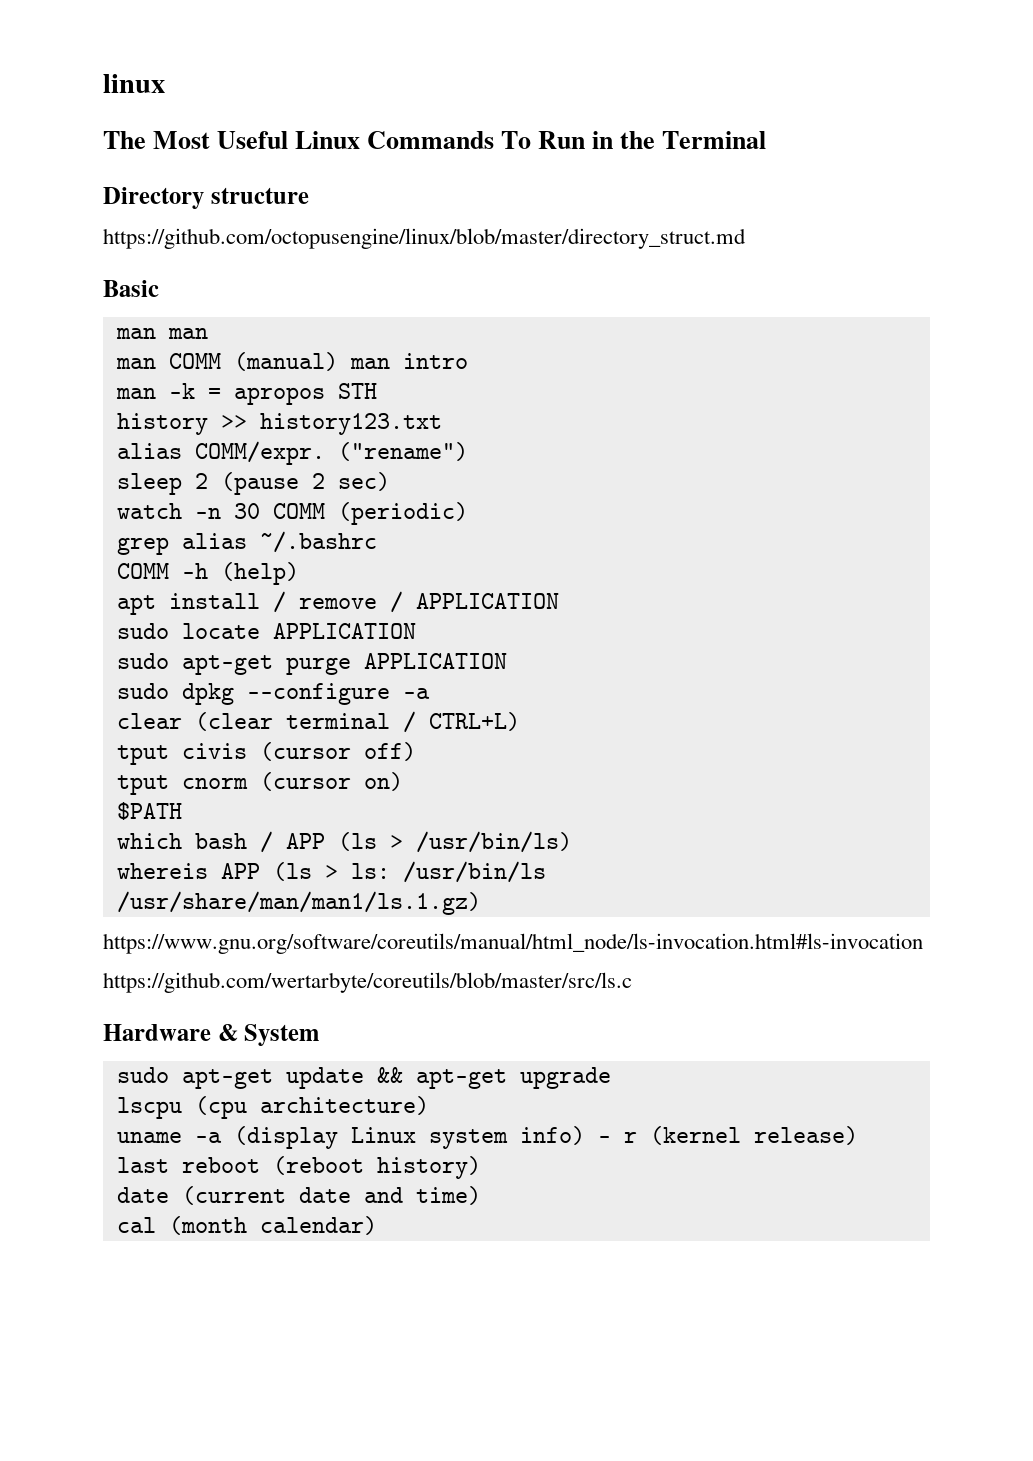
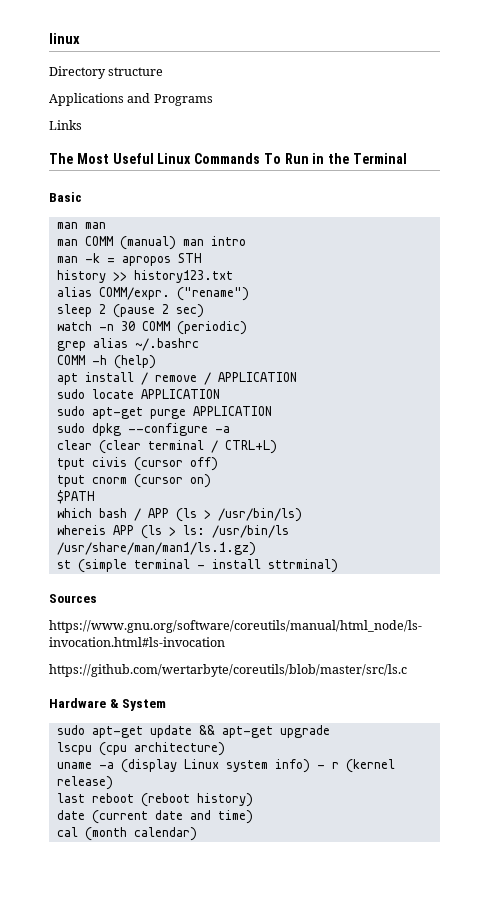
+ Directory structure
+ Applications and Programs
+ Links
- Directory structure
- https://github.com/octopusengine/linux/blob/master/directory_struct.md
+ st (simple terminal - install sttrminal)
+ Sources

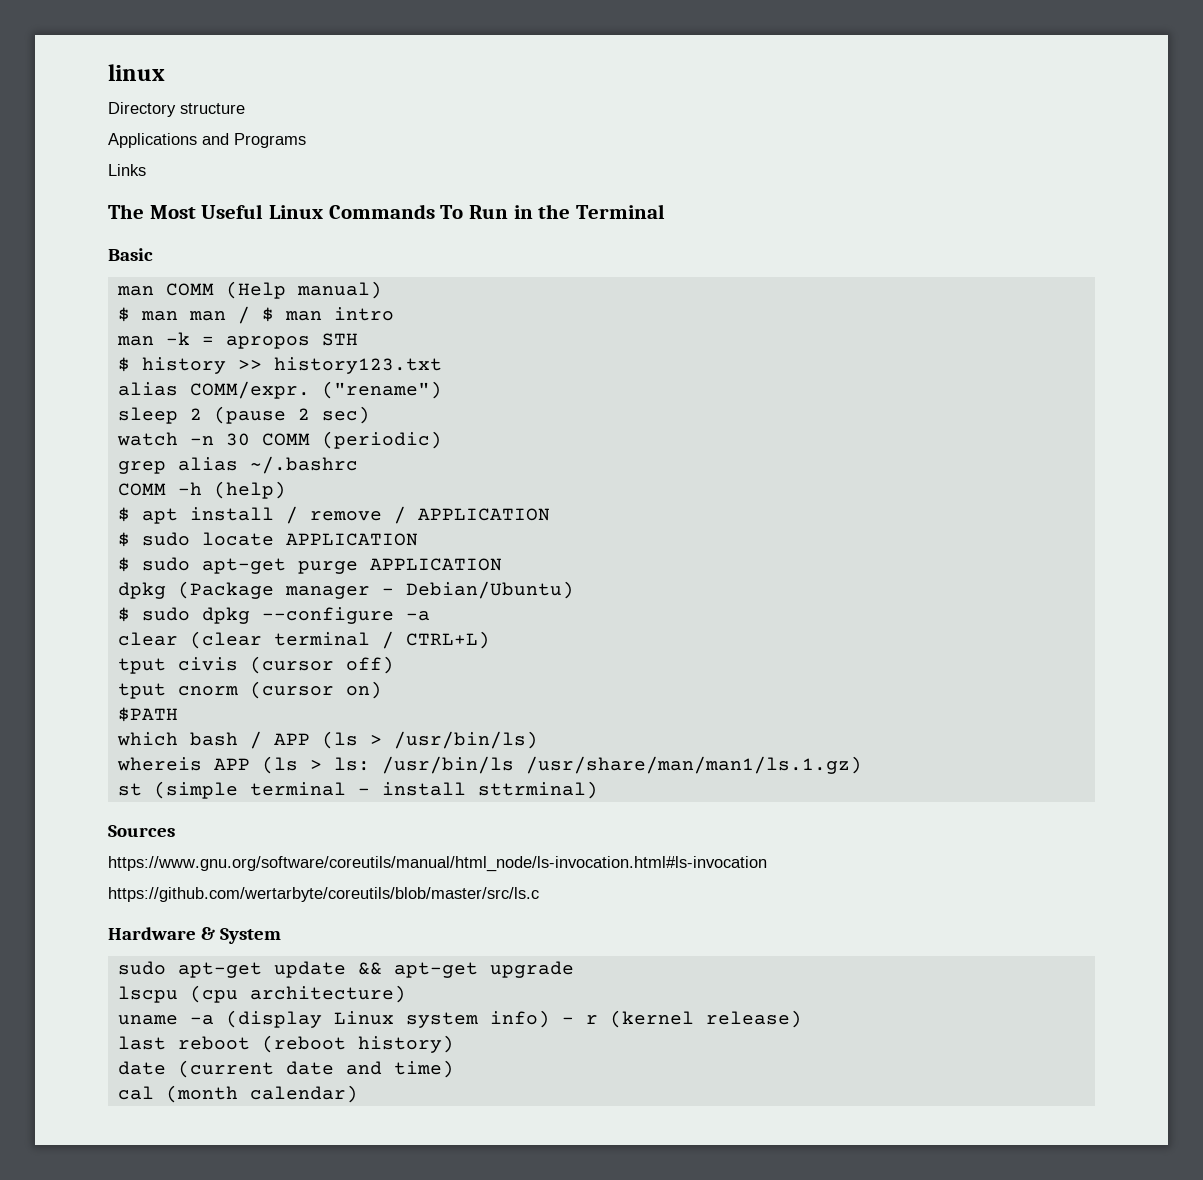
- man man
- man COMM (manual) man intro
+ man COMM (Help manual)
+ $ man man / $ man intro
- history >> history123.txt
+ $ history >> history123.txt
- apt install / remove / APPLICATION
+ $ apt install / remove / APPLICATION
- sudo locate APPLICATION
+ $ sudo locate APPLICATION
- sudo apt-get purge APPLICATION
+ $ sudo apt-get purge APPLICATION
- sudo dpkg --configure -a
+ dpkg (Package manager - Debian/Ubuntu)
+ $ sudo dpkg --configure -a

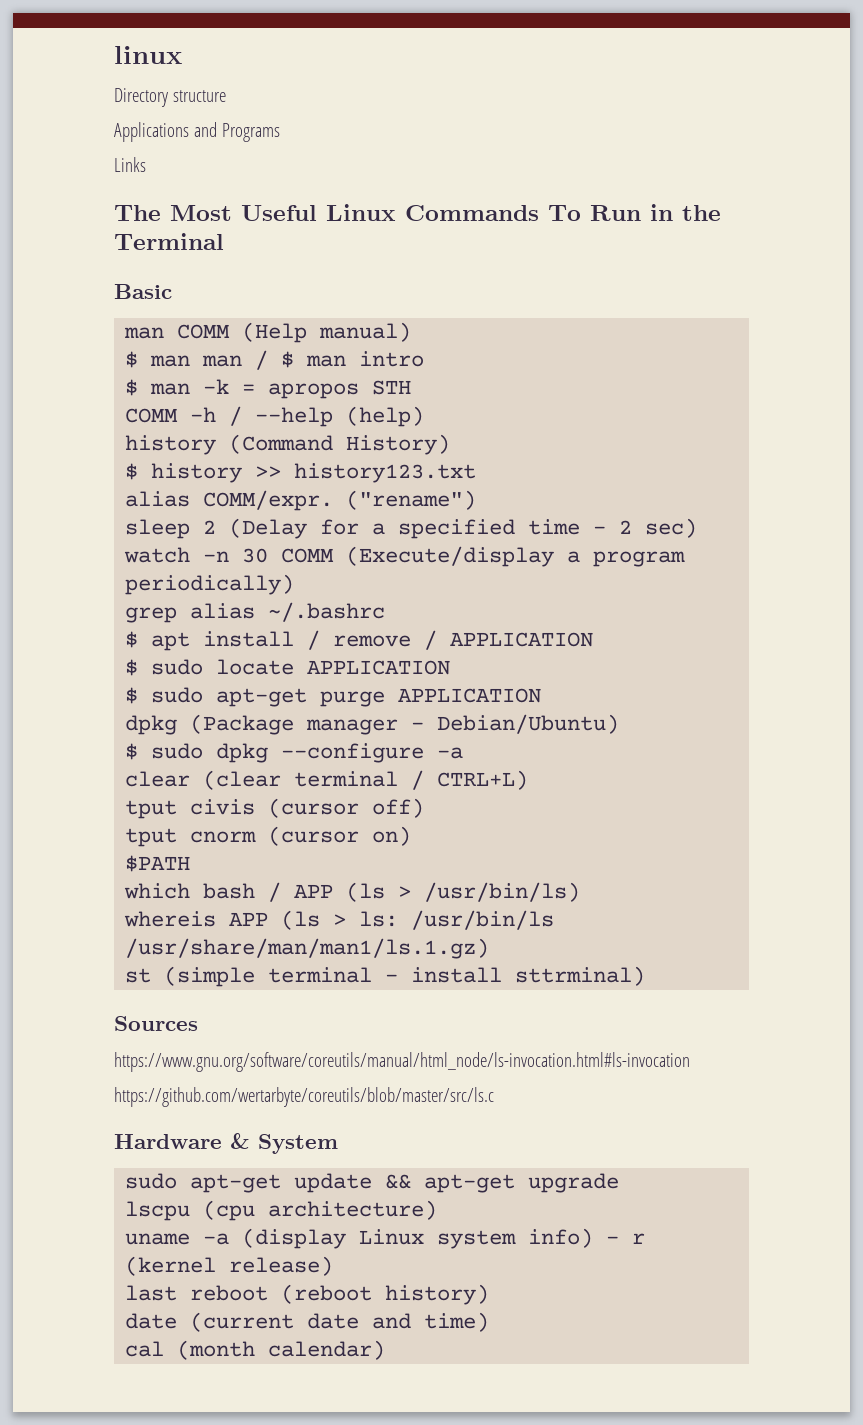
- man -k = apropos STH
+ $ man -k = apropos STH
+ COMM -h / --help (help)
+ history (Command History)
- sleep 2 (pause 2 sec)
+ sleep 2 (Delay for a specified time - 2 sec)
- watch -n 30 COMM (periodic)
+ watch -n 30 COMM (Execute/display a program periodically)
- COMM -h (help)

